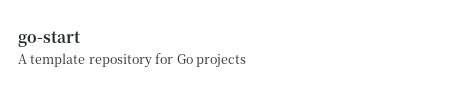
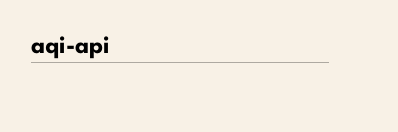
- go-start
- A template repository for Go projects
+ aqi-api

